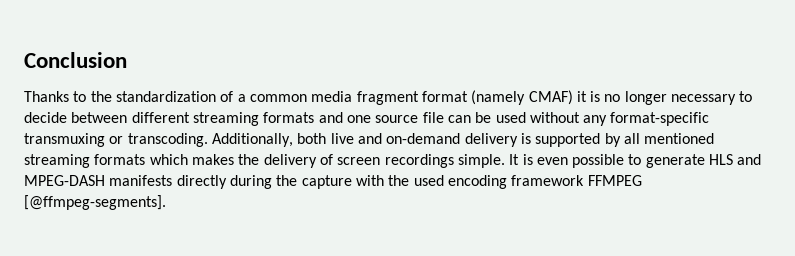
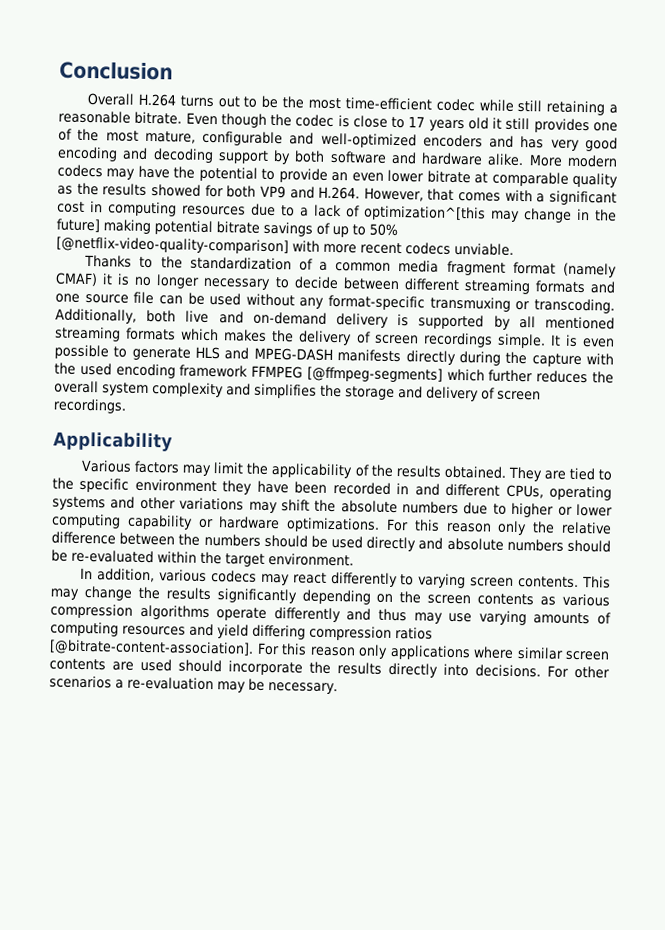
+ Overall H.264 turns out to be the most time-efficient codec while still retaining a reasonable bitrate. Even though the codec is close to 17 years old it still provides one of the most mature, configurable and well-optimized encoders and has very good encoding and decoding support by both software and hardware alike. More modern codecs may have the potential to provide an even lower bitrate at comparable quality as the results showed for both VP9 and H.264. However, that comes with a significant cost in computing resources due to a lack of optimization^[this may change in the future] making potential bitrate savings of up to 50% [@netflix-video-quality-comparison] with more recent codecs unviable.
- It is even possible to generate HLS and MPEG-DASH manifests directly during the capture with the used encoding framework FFMPEG [@ffmpeg-segments].
+ It is even possible to generate HLS and MPEG-DASH manifests directly during the capture with the used encoding framework FFMPEG [@ffmpeg-segments] which further reduces the overall system complexity and simplifies the storage and delivery of screen recordings.
+ Applicability
+ Various factors may limit the applicability of the results obtained. They are tied to the specific environment they have been recorded in and different CPUs, operating systems and other variations may shift the absolute numbers due to higher or lower computing capability or hardware optimizations. For this reason only the relative difference between the numbers should be used directly and absolute numbers should be re-evaluated within the target environment.
+ In addition, various codecs may react differently to varying screen contents. This may change the results significantly depending on the screen contents as various compression algorithms operate differently and thus may use varying amounts of computing resources and yield differing compression ratios [@bitrate-content-association]. For this reason only applications where similar screen contents are used should incorporate the results directly into decisions. For other scenarios a re-evaluation may be necessary.

